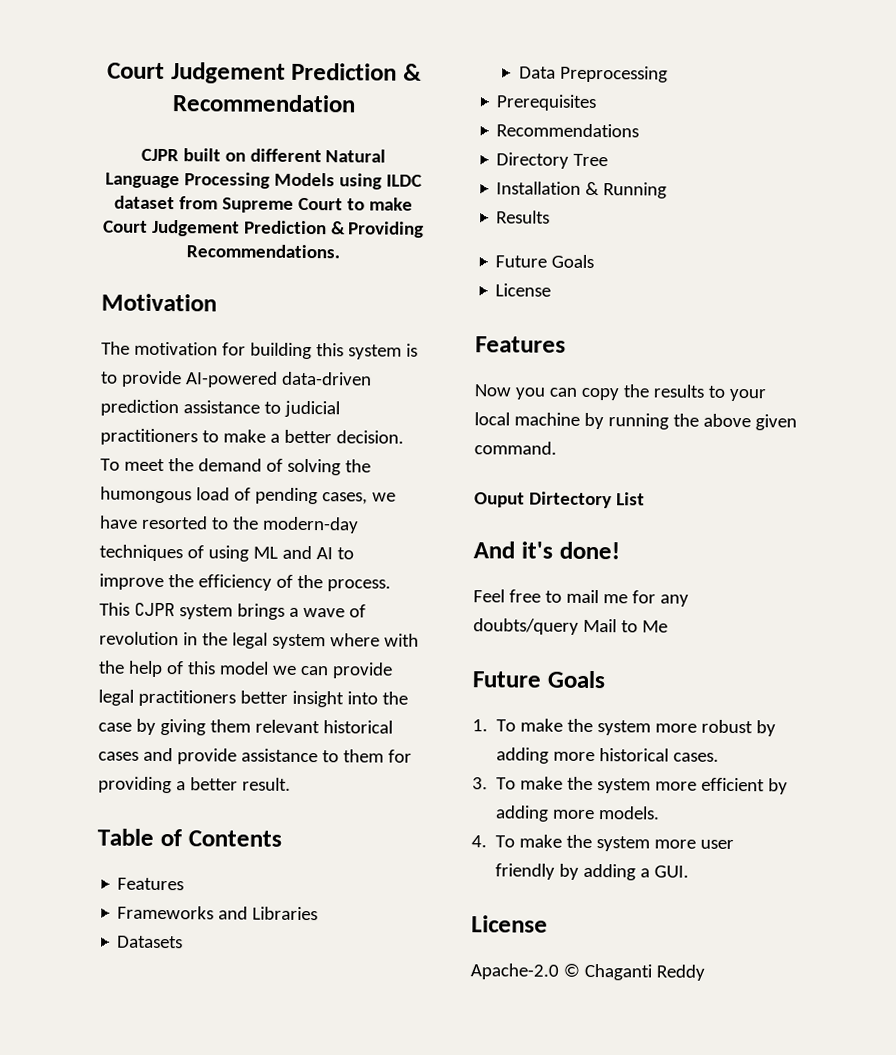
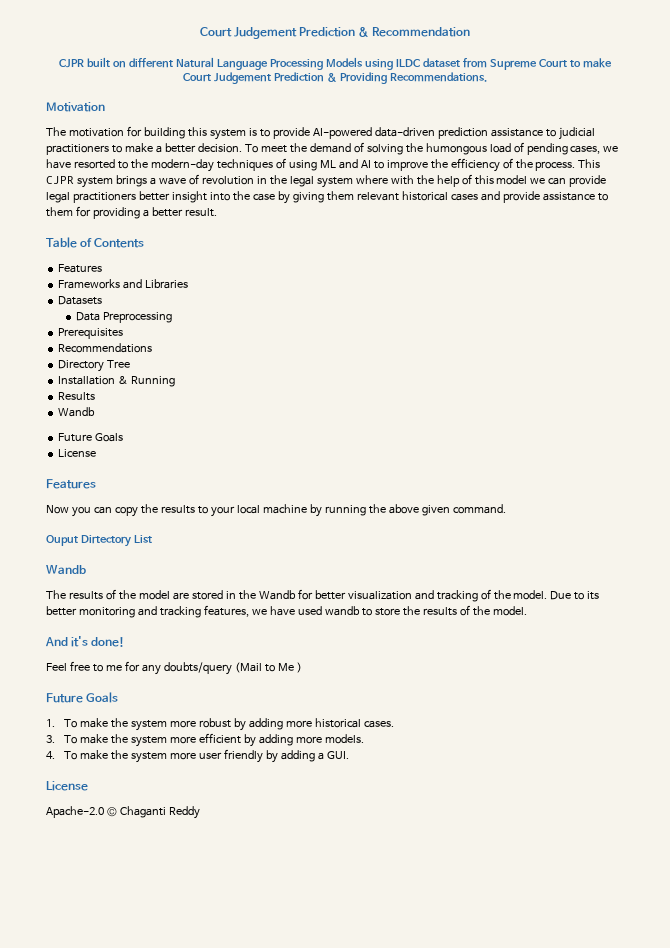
  Results
+ Wandb
  Ouput Dirtectory List
+ Wandb
+ The results of the model are stored in the Wandb for better visualization and tracking of the model. Due to its better monitoring and tracking features, we have used wandb to store the results of the model.
- Feel free to mail me for any doubts/query Mail to Me
+ Feel free to me for any doubts/query (Mail to Me )

